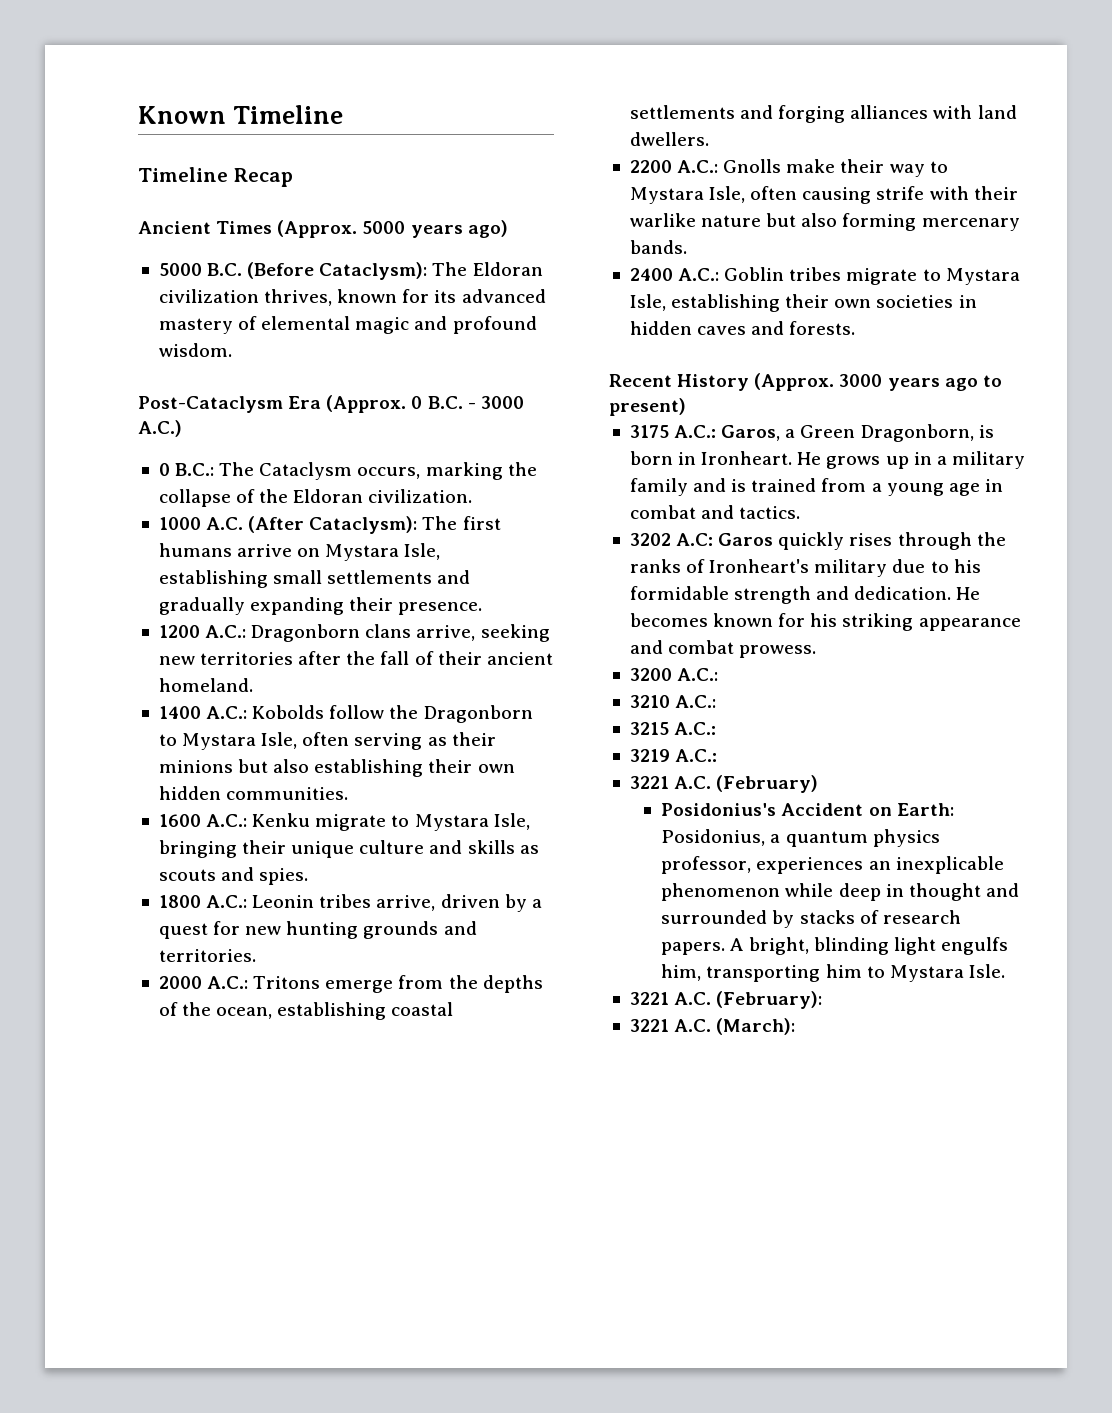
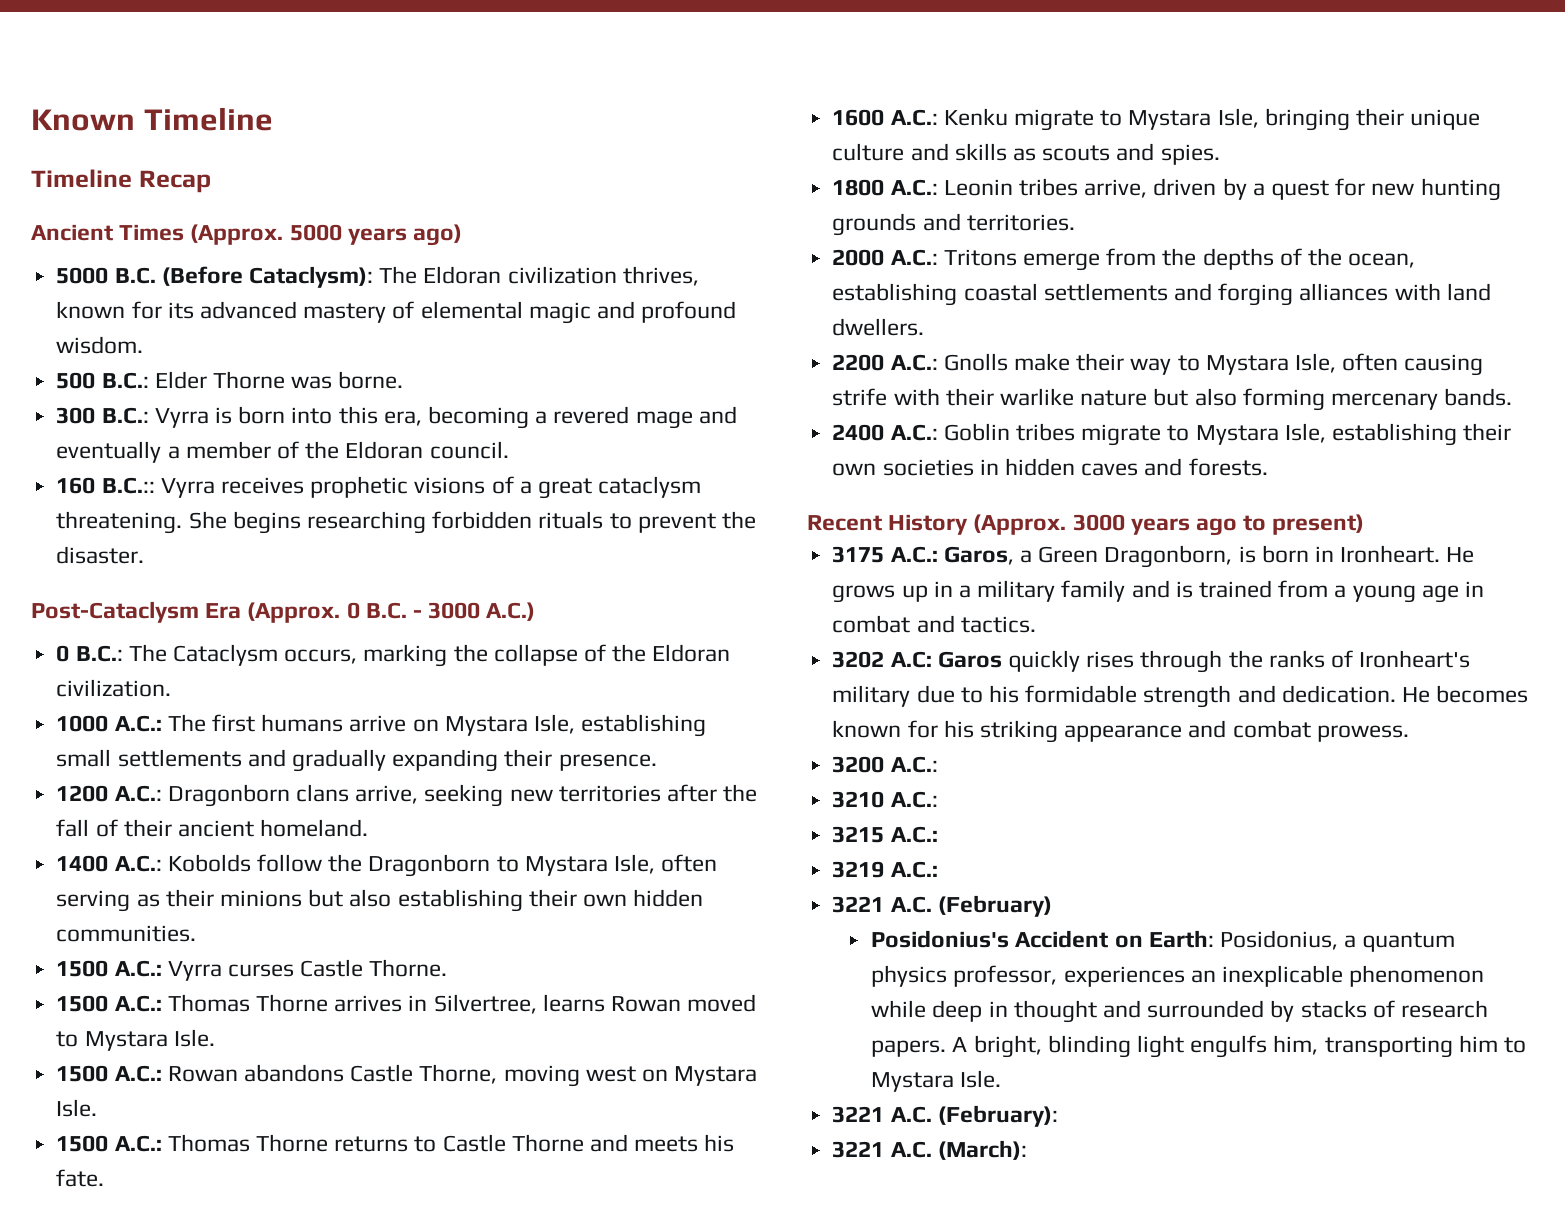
+ 500 B.C.: Elder Thorne was borne.
+ 300 B.C.: Vyrra is born into this era, becoming a revered mage and eventually a member of the Eldoran council.
+ 160 B.C.:: Vyrra receives prophetic visions of a great cataclysm threatening. She begins researching forbidden rituals to prevent the disaster.
- 1000 A.C. (After Cataclysm): The first humans arrive on Mystara Isle, establishing small settlements and gradually expanding their presence.
+ 1000 A.C.: The first humans arrive on Mystara Isle, establishing small settlements and gradually expanding their presence.
+ 1500 A.C.: Vyrra curses Castle Thorne.
+ 1500 A.C.: Thomas Thorne arrives in Silvertree, learns Rowan moved to Mystara Isle.
+ 1500 A.C.: Rowan abandons Castle Thorne, moving west on Mystara Isle.
+ 1500 A.C.: Thomas Thorne returns to Castle Thorne and meets his fate.

